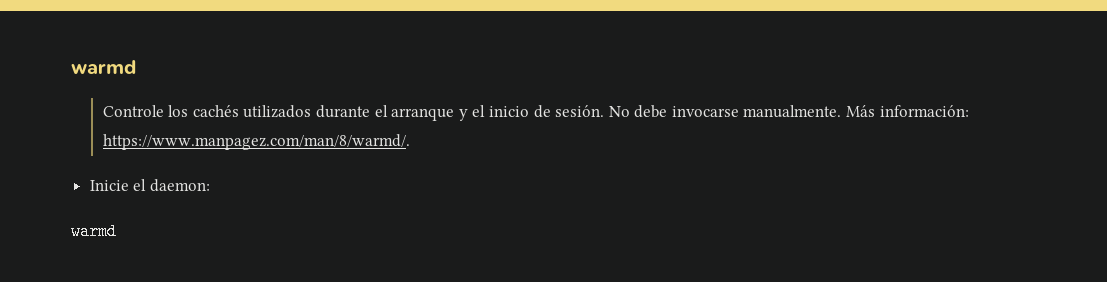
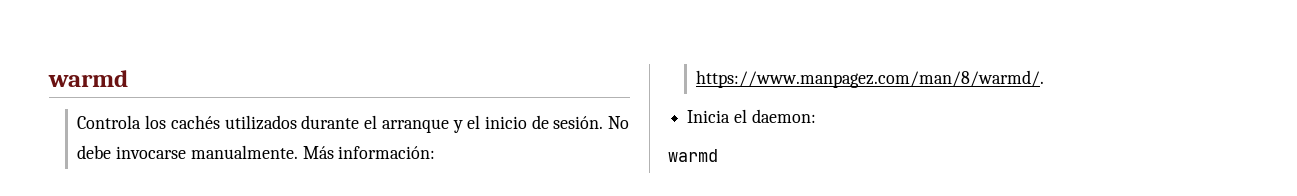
- Controle los cachés utilizados durante el arranque y el inicio de sesión.
+ Controla los cachés utilizados durante el arranque y el inicio de sesión.
- Inicie el daemon:
+ Inicia el daemon:

